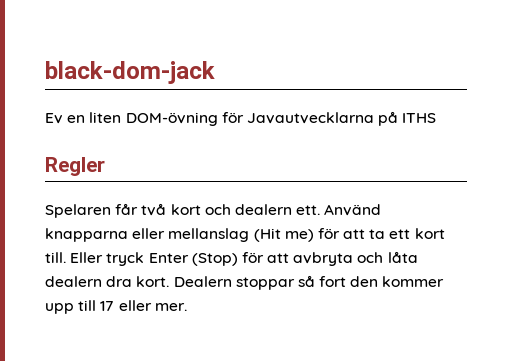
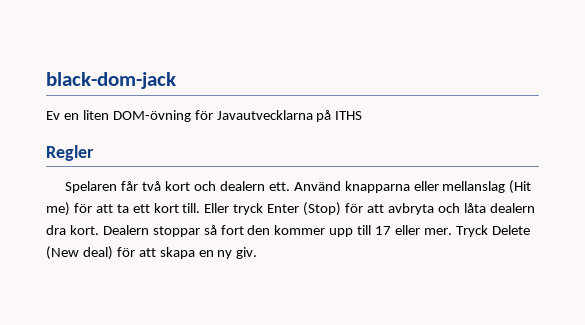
+ Tryck Delete (New deal) för att skapa en ny giv.

